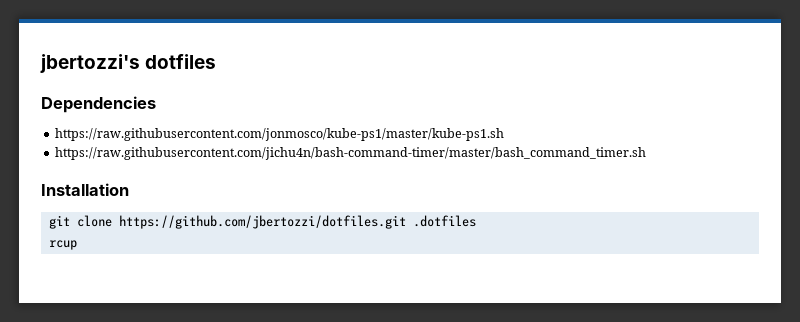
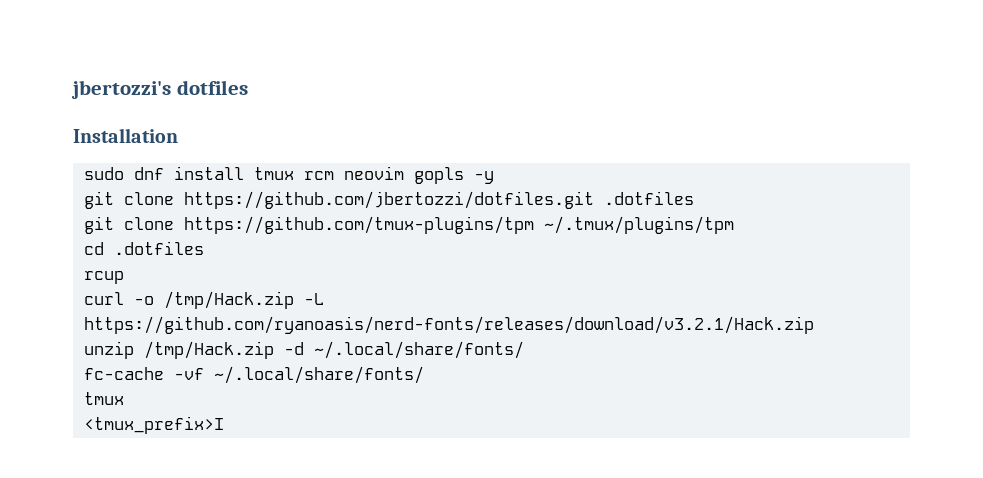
- Dependencies
- https://raw.githubusercontent.com/jonmosco/kube-ps1/master/kube-ps1.sh
- https://raw.githubusercontent.com/jichu4n/bash-command-timer/master/bash_command_timer.sh
  Installation
+ sudo dnf install tmux rcm neovim gopls -y
  git clone https://github.com/jbertozzi/dotfiles.git .dotfiles
+ git clone https://github.com/tmux-plugins/tpm ~/.tmux/plugins/tpm
+ cd .dotfiles
  rcup
+ curl -o /tmp/Hack.zip -L https://github.com/ryanoasis/nerd-fonts/releases/download/v3.2.1/Hack.zip
+ unzip /tmp/Hack.zip -d ~/.local/share/fonts/
+ fc-cache -vf ~/.local/share/fonts/
+ tmux
+ <tmux_prefix>I

